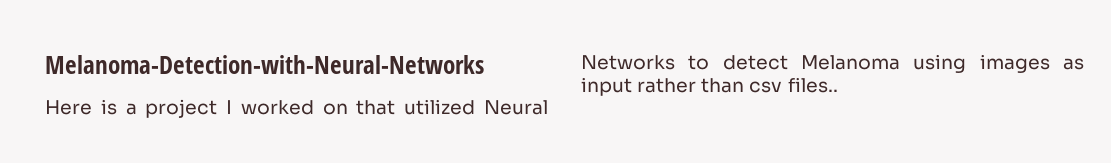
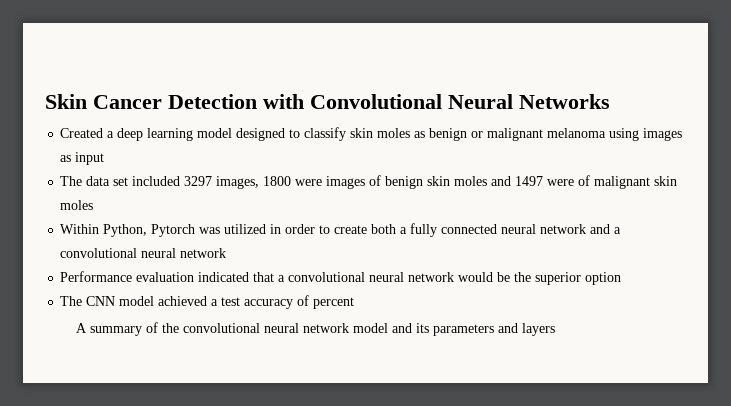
- Melanoma-Detection-with-Neural-Networks
- Here is a project I worked on that utilized Neural Networks to detect Melanoma using images as input rather than csv files..
+ Skin Cancer Detection with Convolutional Neural Networks
+ Created a deep learning model designed to classify skin moles as benign or malignant melanoma using images as input
+ The data set included 3297 images, 1800 were images of benign skin moles and 1497 were of malignant skin moles
+ Within Python, Pytorch was utilized in order to create both a fully connected neural network and a convolutional neural network
+ Performance evaluation indicated that a convolutional neural network would be the superior option
+ The CNN model achieved a test accuracy of percent
+ A summary of the convolutional neural network model and its parameters and layers

